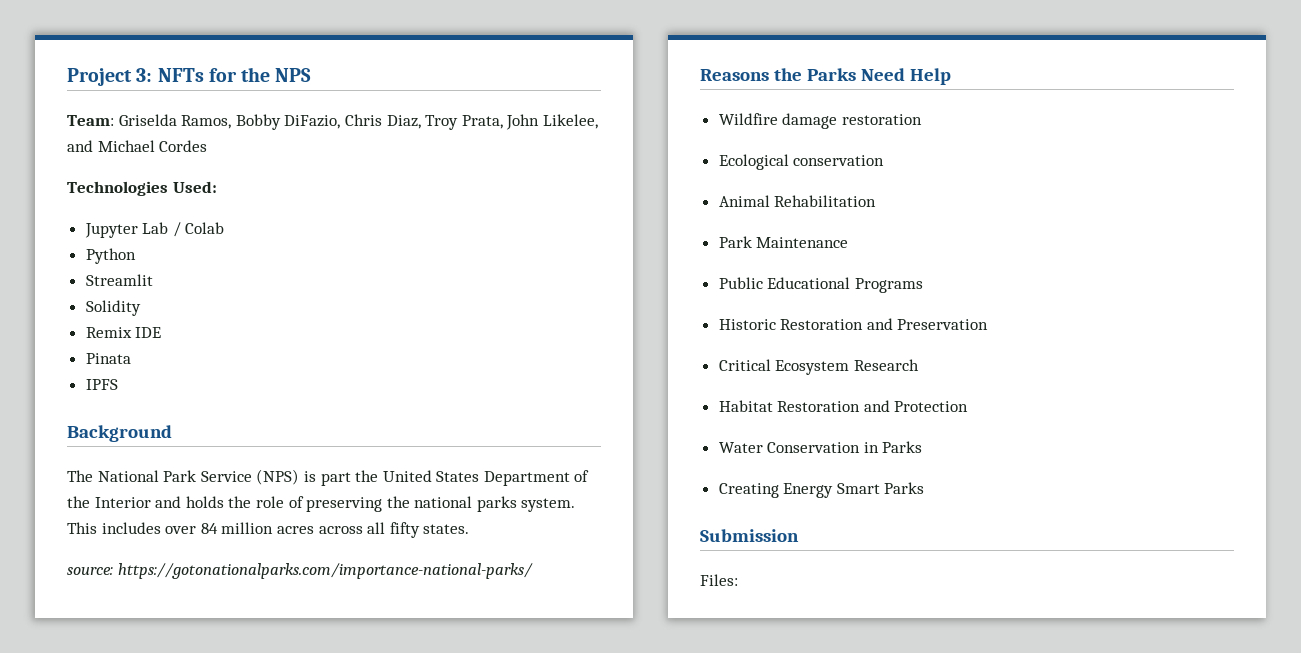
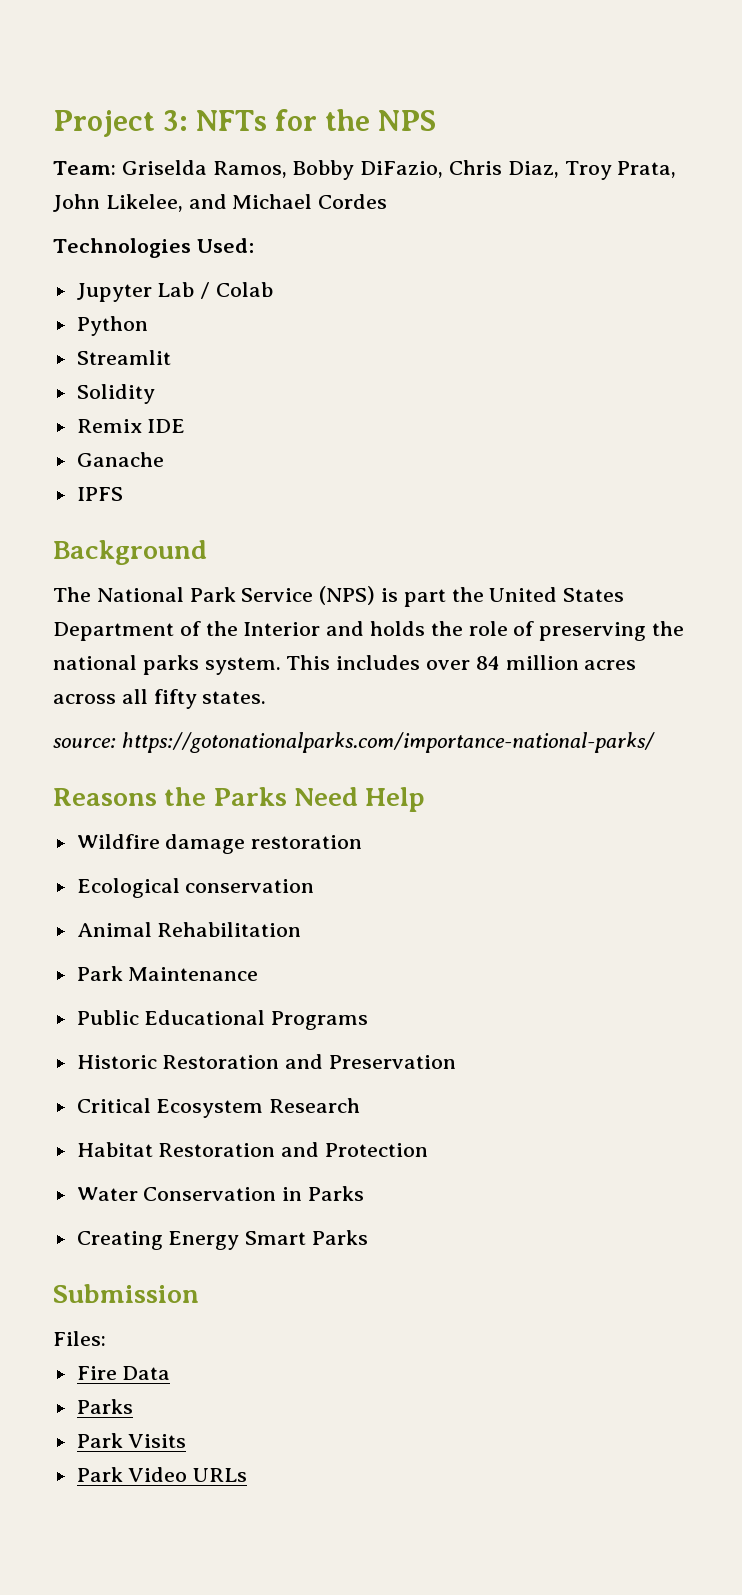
- Pinata
+ Ganache
+ Fire Data
+ Parks
+ Park Visits
+ Park Video URLs

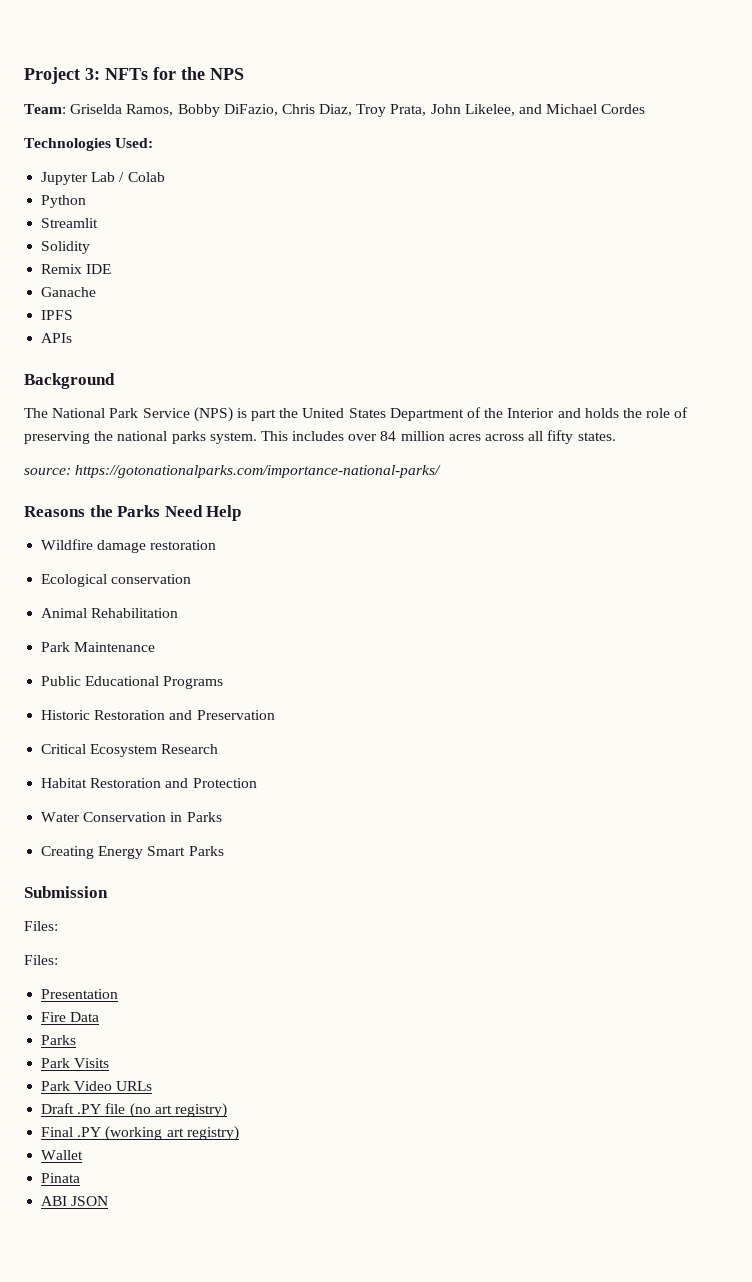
+ APIs
  Submission
  Files:
+ Files:
+ Presentation
+ Draft .PY file (no art registry)
+ Final .PY (working art registry)
+ Wallet
+ Pinata
+ ABI JSON

